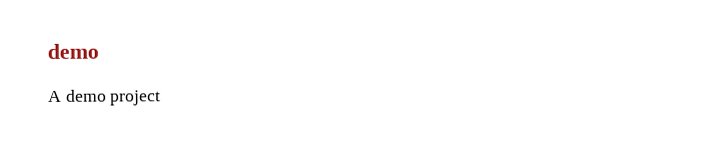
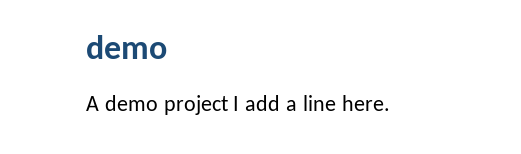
- A demo project
+ A demo project I add a line here.

